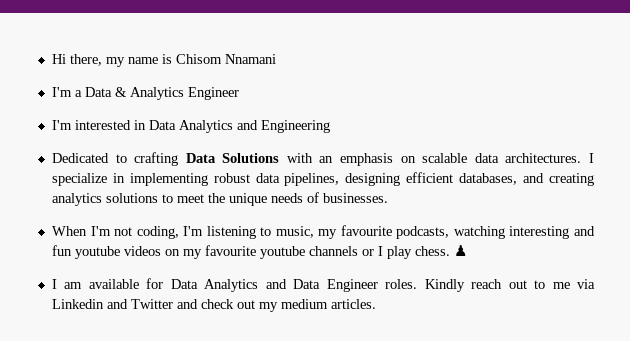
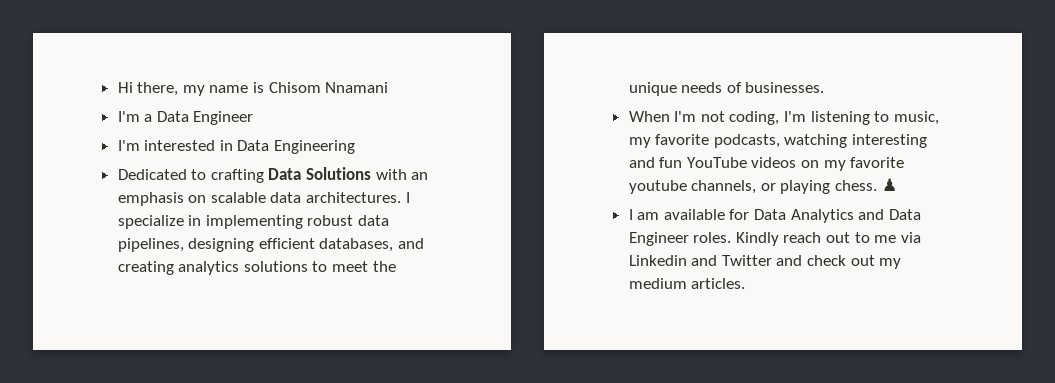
- I'm a Data & Analytics Engineer
+ I'm a Data Engineer
- I'm interested in Data Analytics and Engineering
+ I'm interested in Data Engineering
- When I'm not coding, I'm listening to music, my favourite podcasts, watching interesting and fun youtube videos on my favourite youtube channels or I play chess.
+ When I'm not coding, I'm listening to music, my favorite podcasts, watching interesting and fun YouTube videos on my favorite youtube channels, or playing chess.

